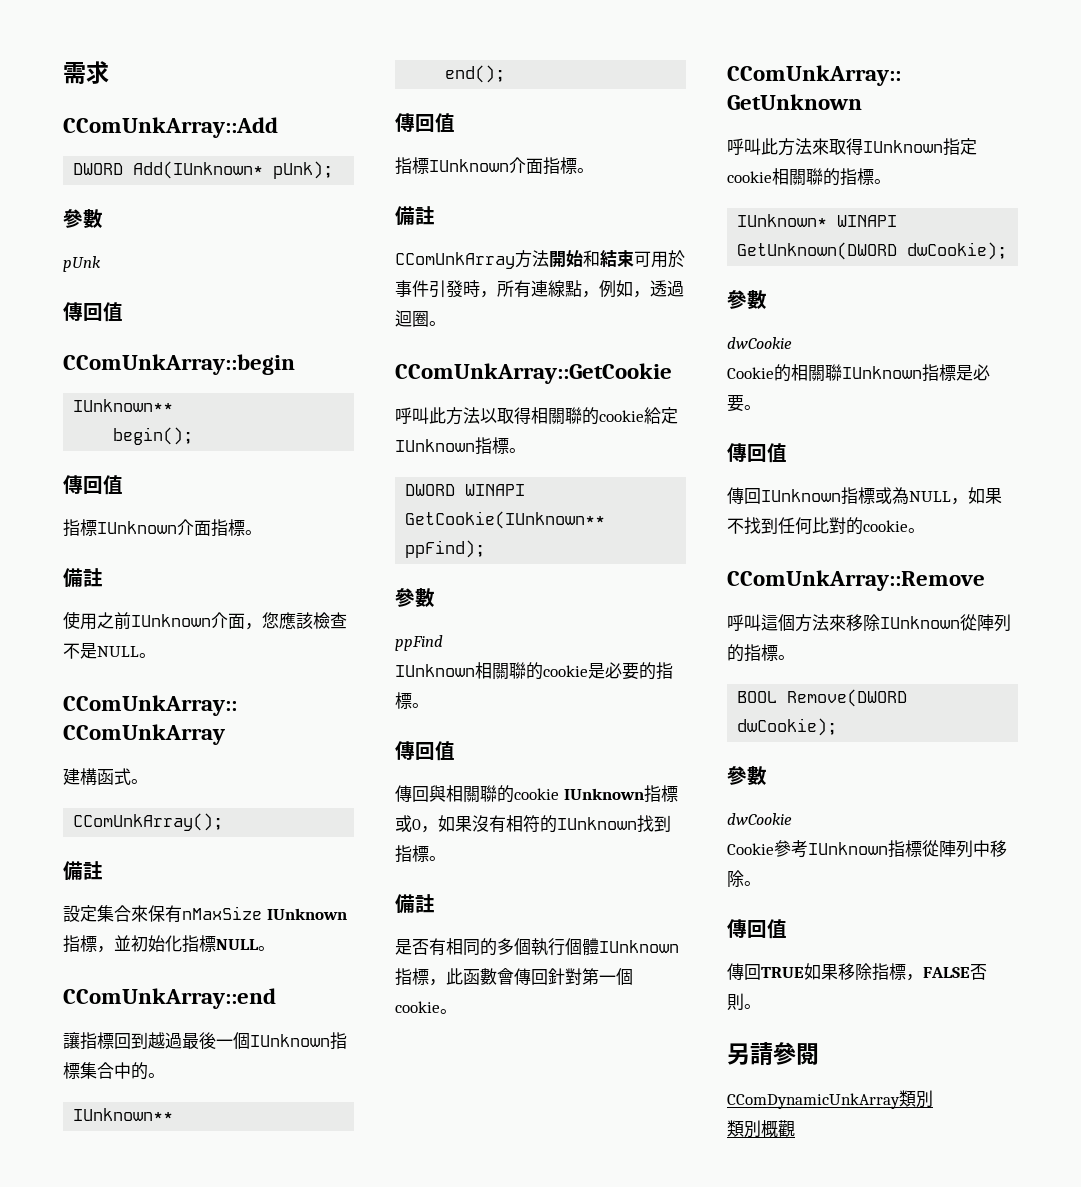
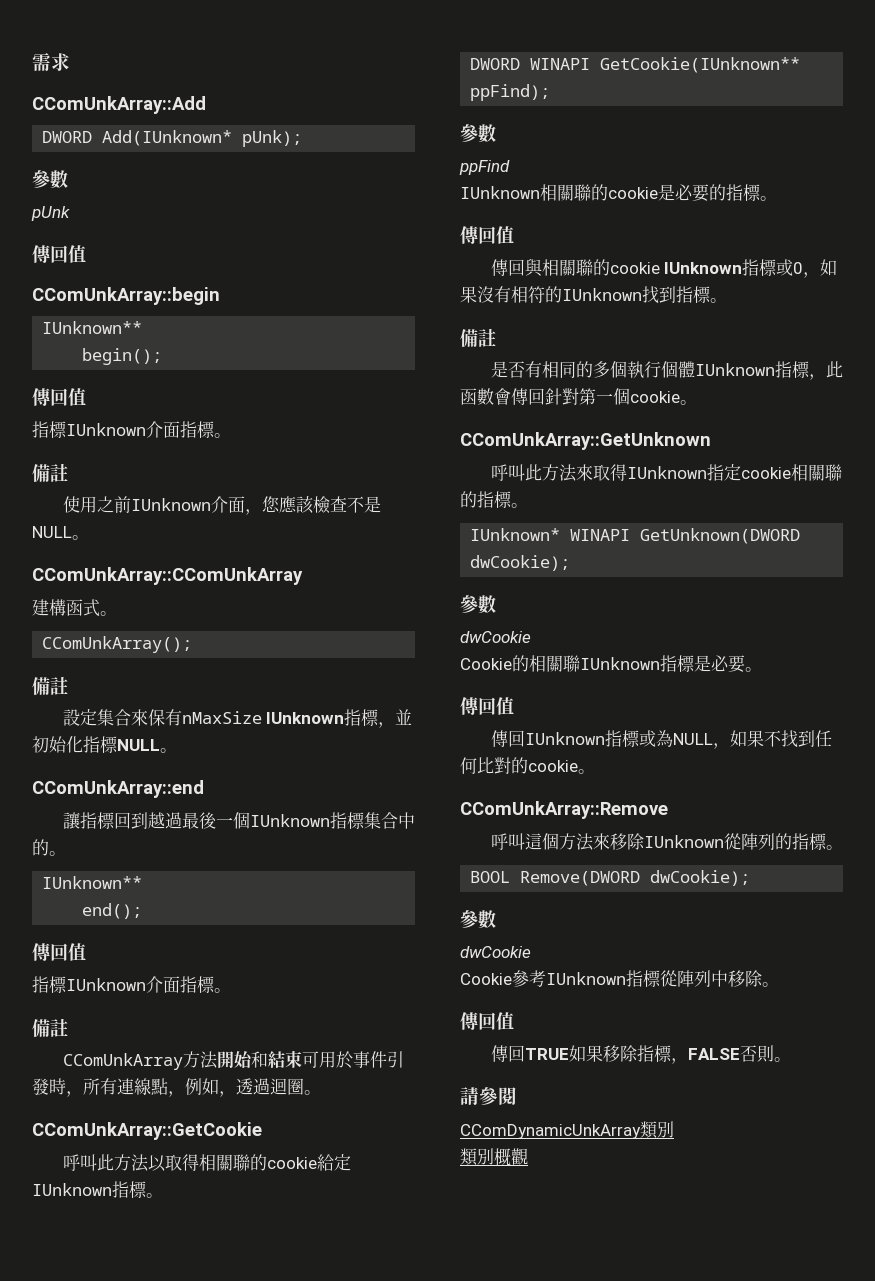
- 另請參閱
+ 請參閱

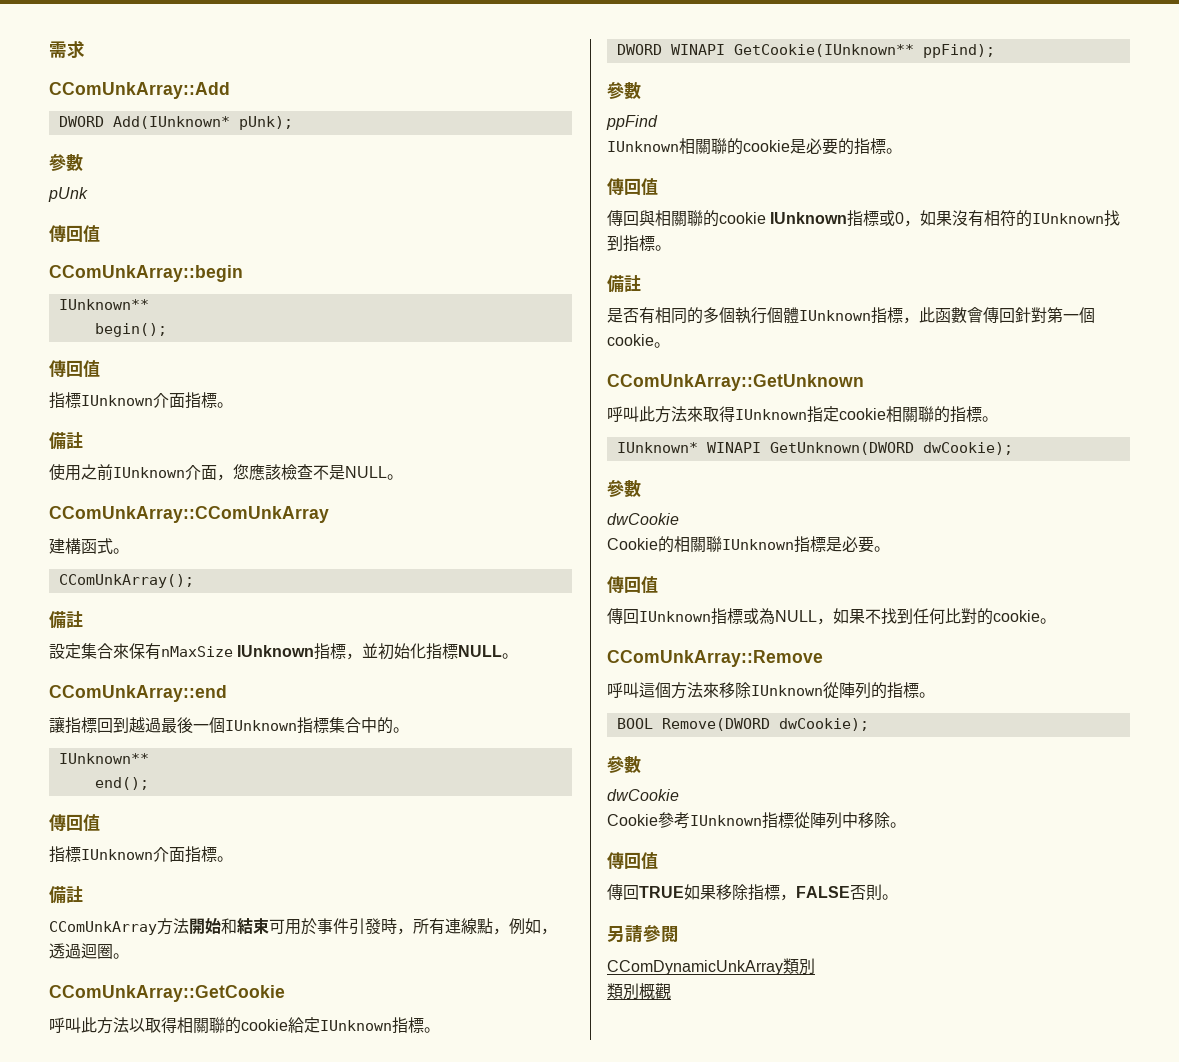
- 請參閱
+ 另請參閱

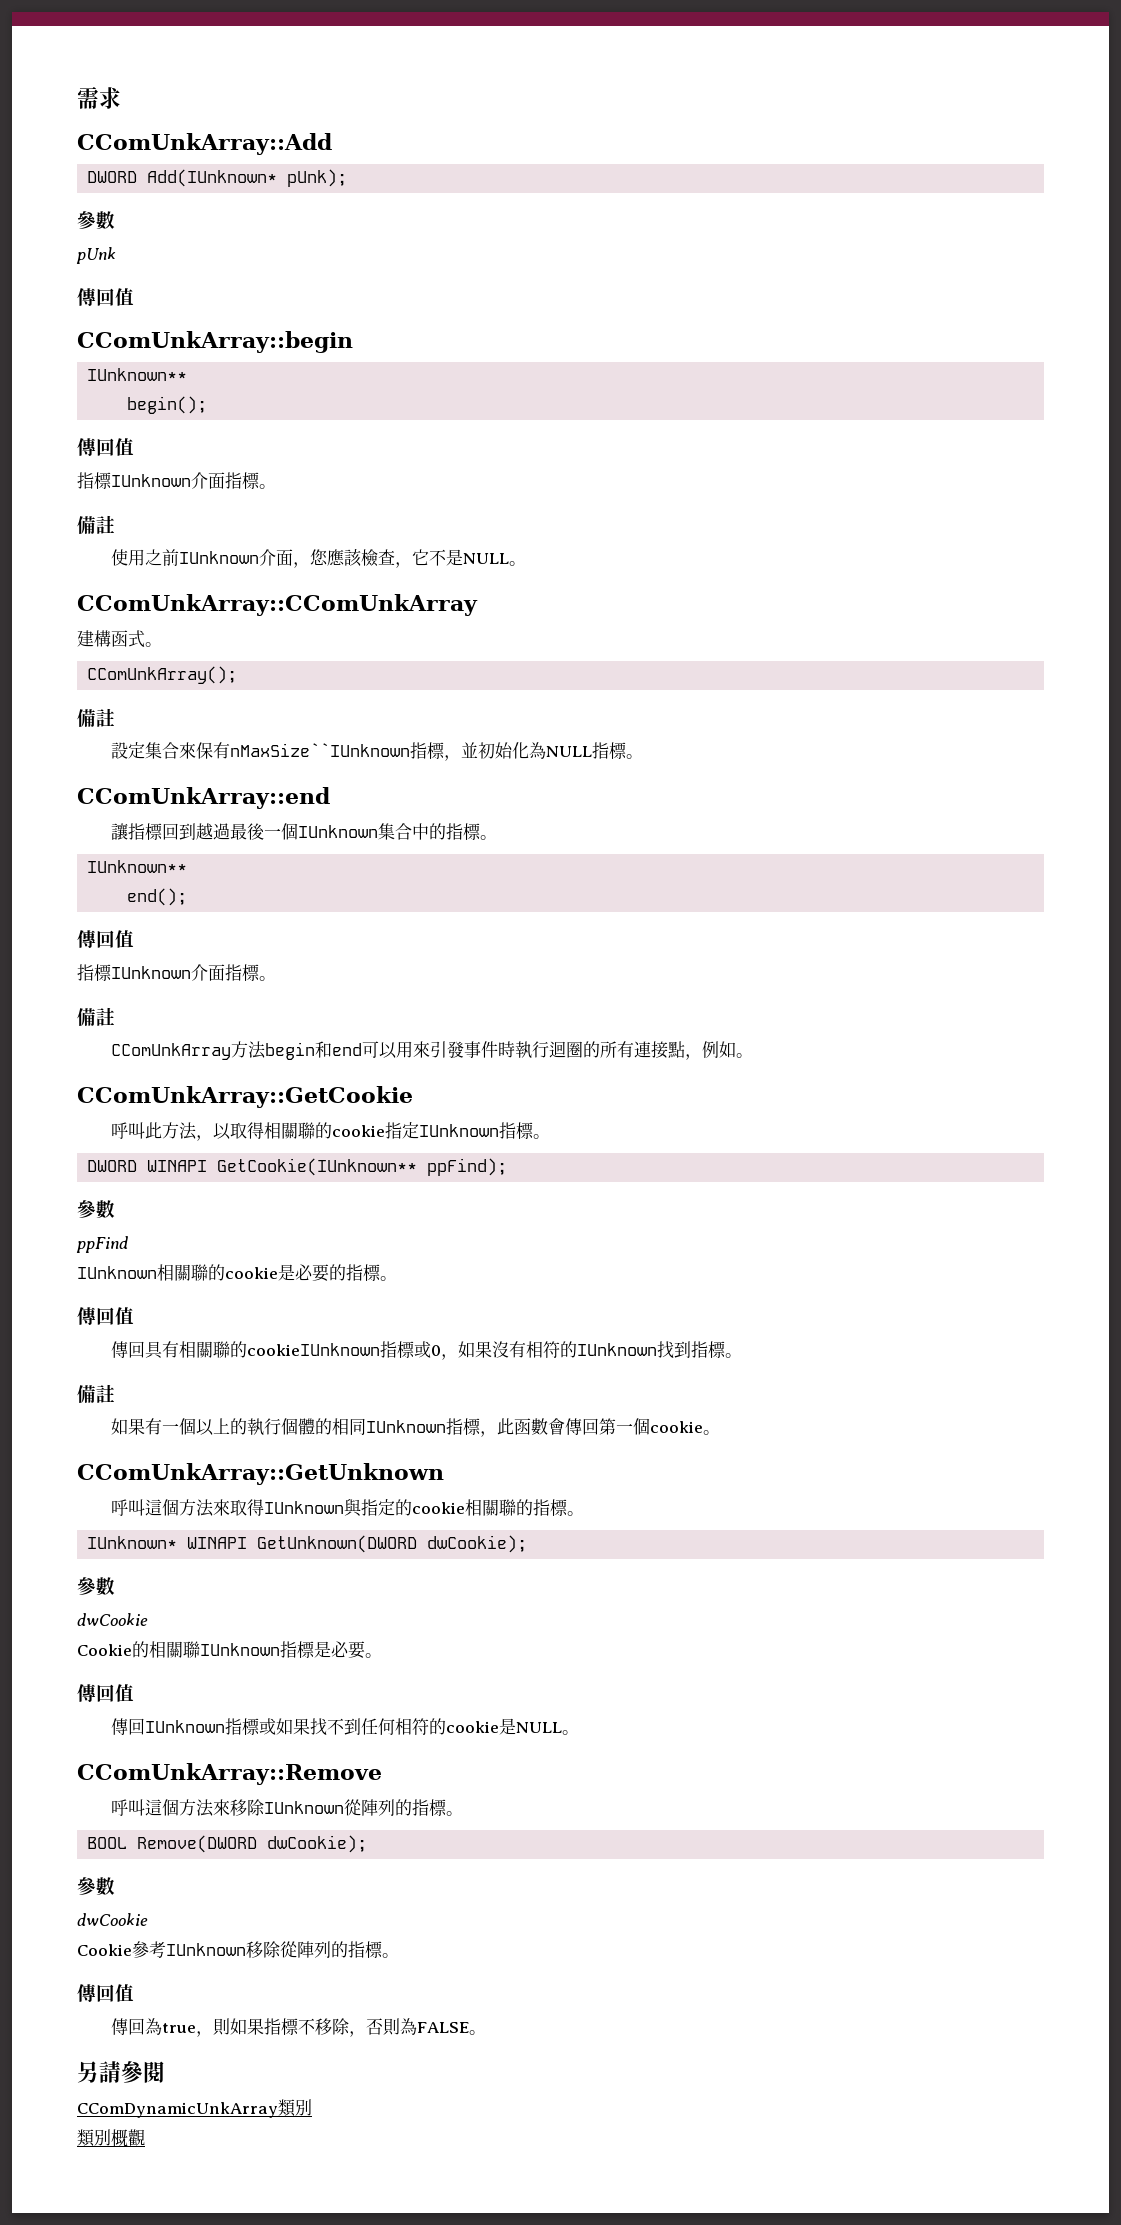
- 使用之前IUnknown介面，您應該檢查不是NULL。
+ 使用之前IUnknown介面，您應該檢查，它不是NULL。
- 設定集合來保有nMaxSize IUnknown指標，並初始化指標NULL。
+ 設定集合來保有nMaxSize``IUnknown指標，並初始化為NULL指標。
- 讓指標回到越過最後一個IUnknown指標集合中的。
+ 讓指標回到越過最後一個IUnknown集合中的指標。
- CComUnkArray方法開始和結束可用於事件引發時，所有連線點，例如，透過迴圈。
+ CComUnkArray方法begin和end可以用來引發事件時執行迴圈的所有連接點，例如。
- 呼叫此方法以取得相關聯的cookie給定IUnknown指標。
+ 呼叫此方法，以取得相關聯的cookie指定IUnknown指標。
- 傳回與相關聯的cookie IUnknown指標或0，如果沒有相符的IUnknown找到指標。
+ 傳回具有相關聯的cookieIUnknown指標或0，如果沒有相符的IUnknown找到指標。
- 是否有相同的多個執行個體IUnknown指標，此函數會傳回針對第一個cookie。
+ 如果有一個以上的執行個體的相同IUnknown指標，此函數會傳回第一個cookie。
- 呼叫此方法來取得IUnknown指定cookie相關聯的指標。
+ 呼叫這個方法來取得IUnknown與指定的cookie相關聯的指標。
- 傳回IUnknown指標或為NULL，如果不找到任何比對的cookie。
+ 傳回IUnknown指標或如果找不到任何相符的cookie是NULL。
- Cookie參考IUnknown指標從陣列中移除。
+ Cookie參考IUnknown移除從陣列的指標。
  傳回值
- 傳回TRUE如果移除指標，FALSE否則。
+ 傳回為true，則如果指標不移除，否則為FALSE。

